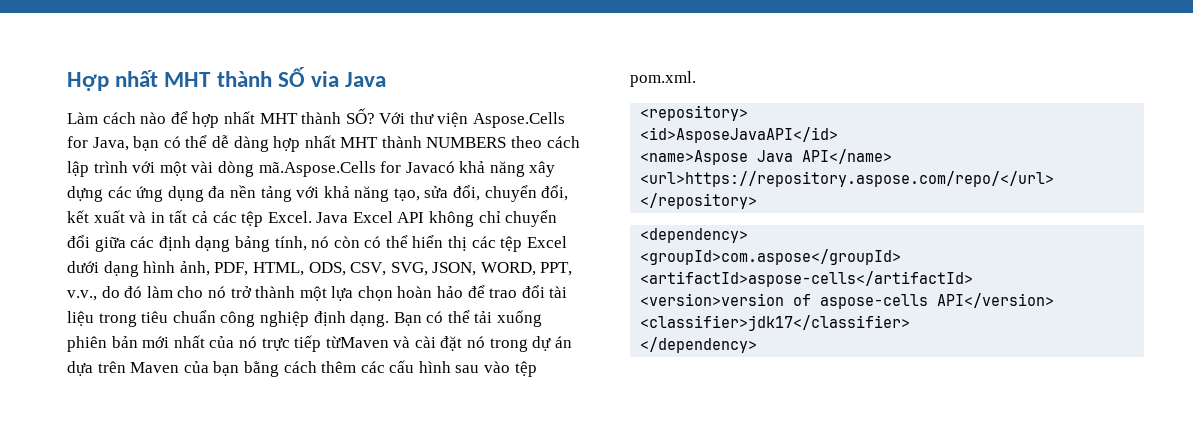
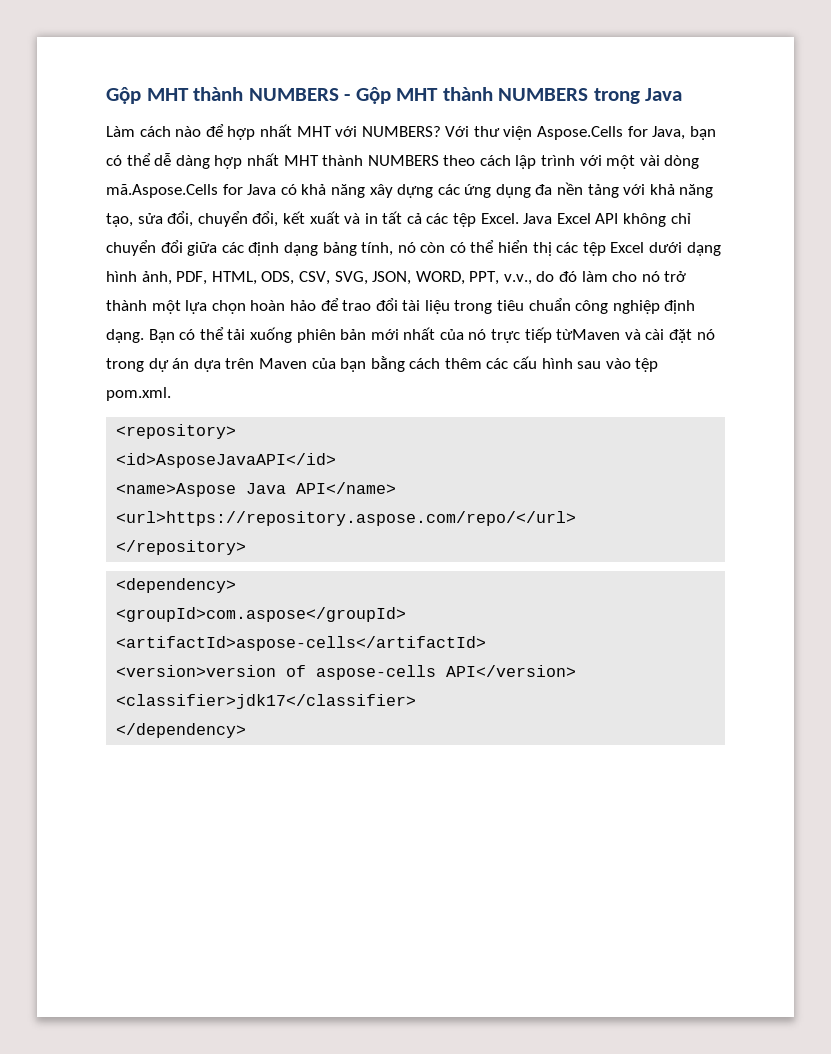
- Hợp nhất MHT thành SỐ via Java
+ Gộp MHT thành NUMBERS - Gộp MHT thành NUMBERS trong Java
- Làm cách nào để hợp nhất MHT thành SỐ?
+ Làm cách nào để hợp nhất MHT với NUMBERS?
- Với thư viện Aspose.Cells for Java, bạn có thể dễ dàng hợp nhất MHT thành NUMBERS theo cách lập trình với một vài dòng mã.Aspose.Cells for Javacó khả năng xây dựng các ứng dụng đa nền tảng với khả năng tạo, sửa đổi, chuyển đổi, kết xuất và in tất cả các tệp Excel.
+ Với thư viện Aspose.Cells for Java, bạn có thể dễ dàng hợp nhất MHT thành NUMBERS theo cách lập trình với một vài dòng mã.Aspose.Cells for Java có khả năng xây dựng các ứng dụng đa nền tảng với khả năng tạo, sửa đổi, chuyển đổi, kết xuất và in tất cả các tệp Excel.

